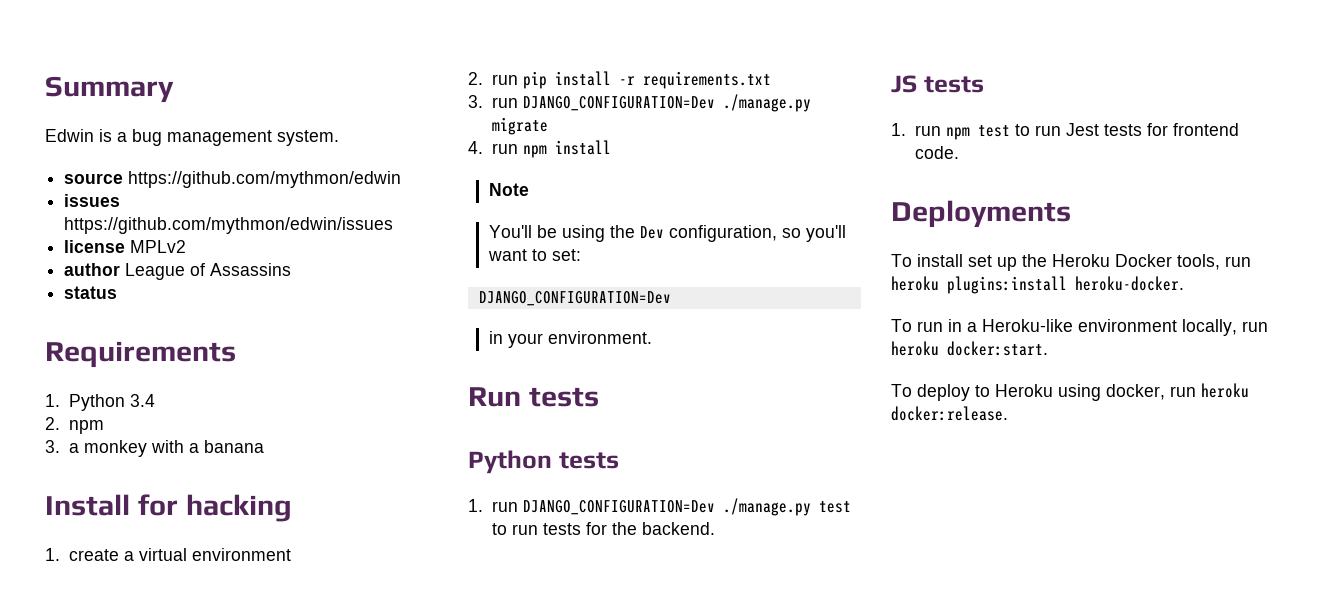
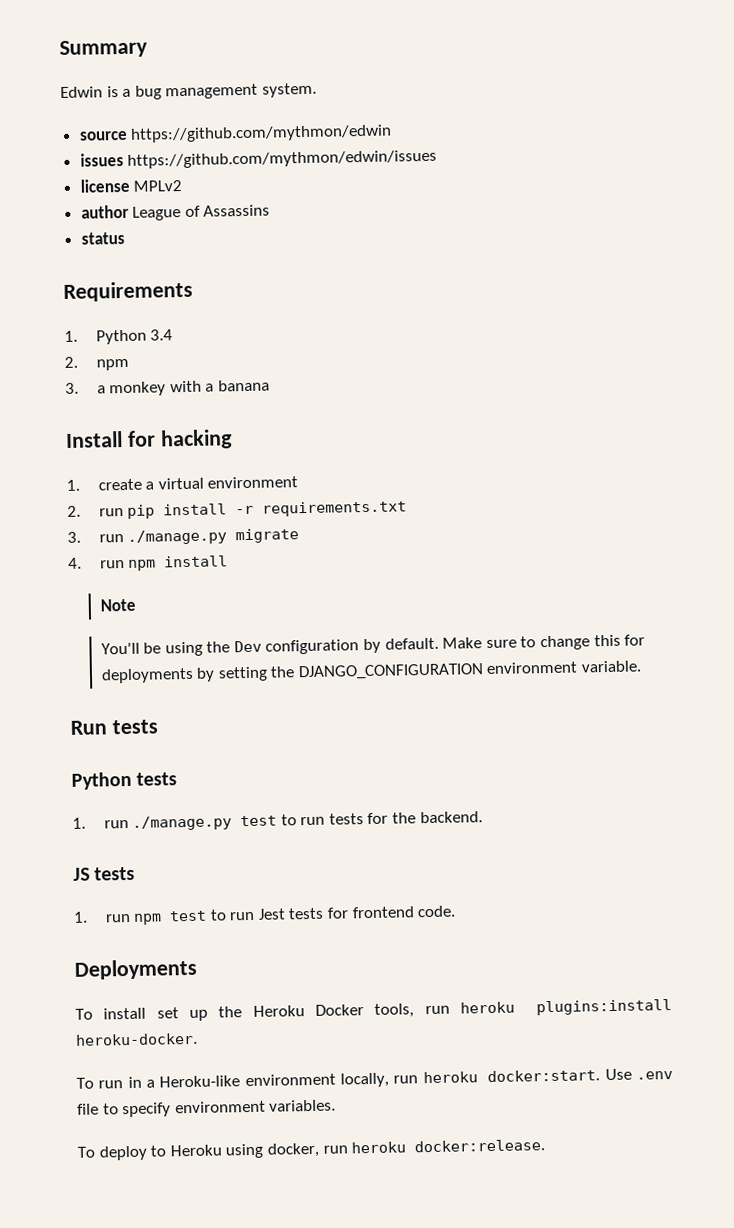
- 3. run DJANGO_CONFIGURATION=Dev ./manage.py migrate
+ 3. run ./manage.py migrate
- You'll be using the Dev configuration, so you'll want to set:
- DJANGO_CONFIGURATION=Dev
- in your environment.
+ You'll be using the Dev configuration by default. Make sure to change this for deployments by setting the DJANGO_CONFIGURATION environment variable.
- 1. run DJANGO_CONFIGURATION=Dev ./manage.py test to run tests for the backend.
+ 1. run ./manage.py test to run tests for the backend.
+ Use .env file to specify environment variables.

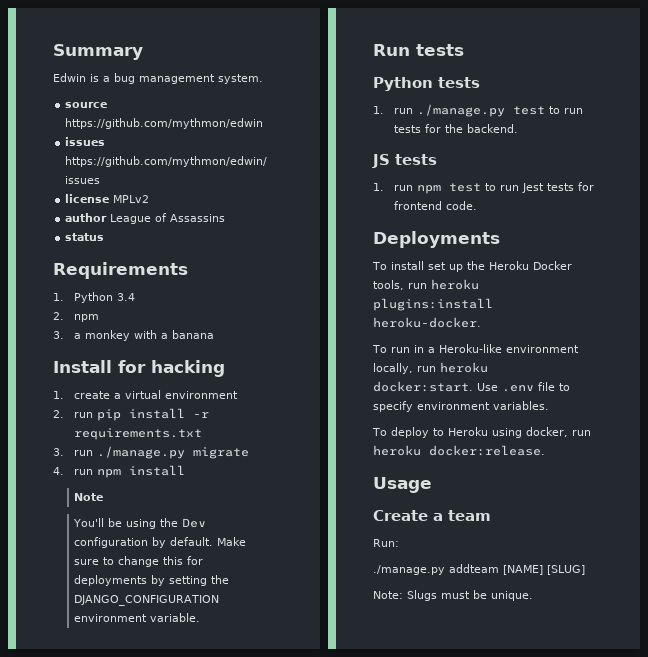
+ Usage
+ Create a team
+ Run:
+ ./manage.py addteam [NAME] [SLUG]
+ Note: Slugs must be unique.

